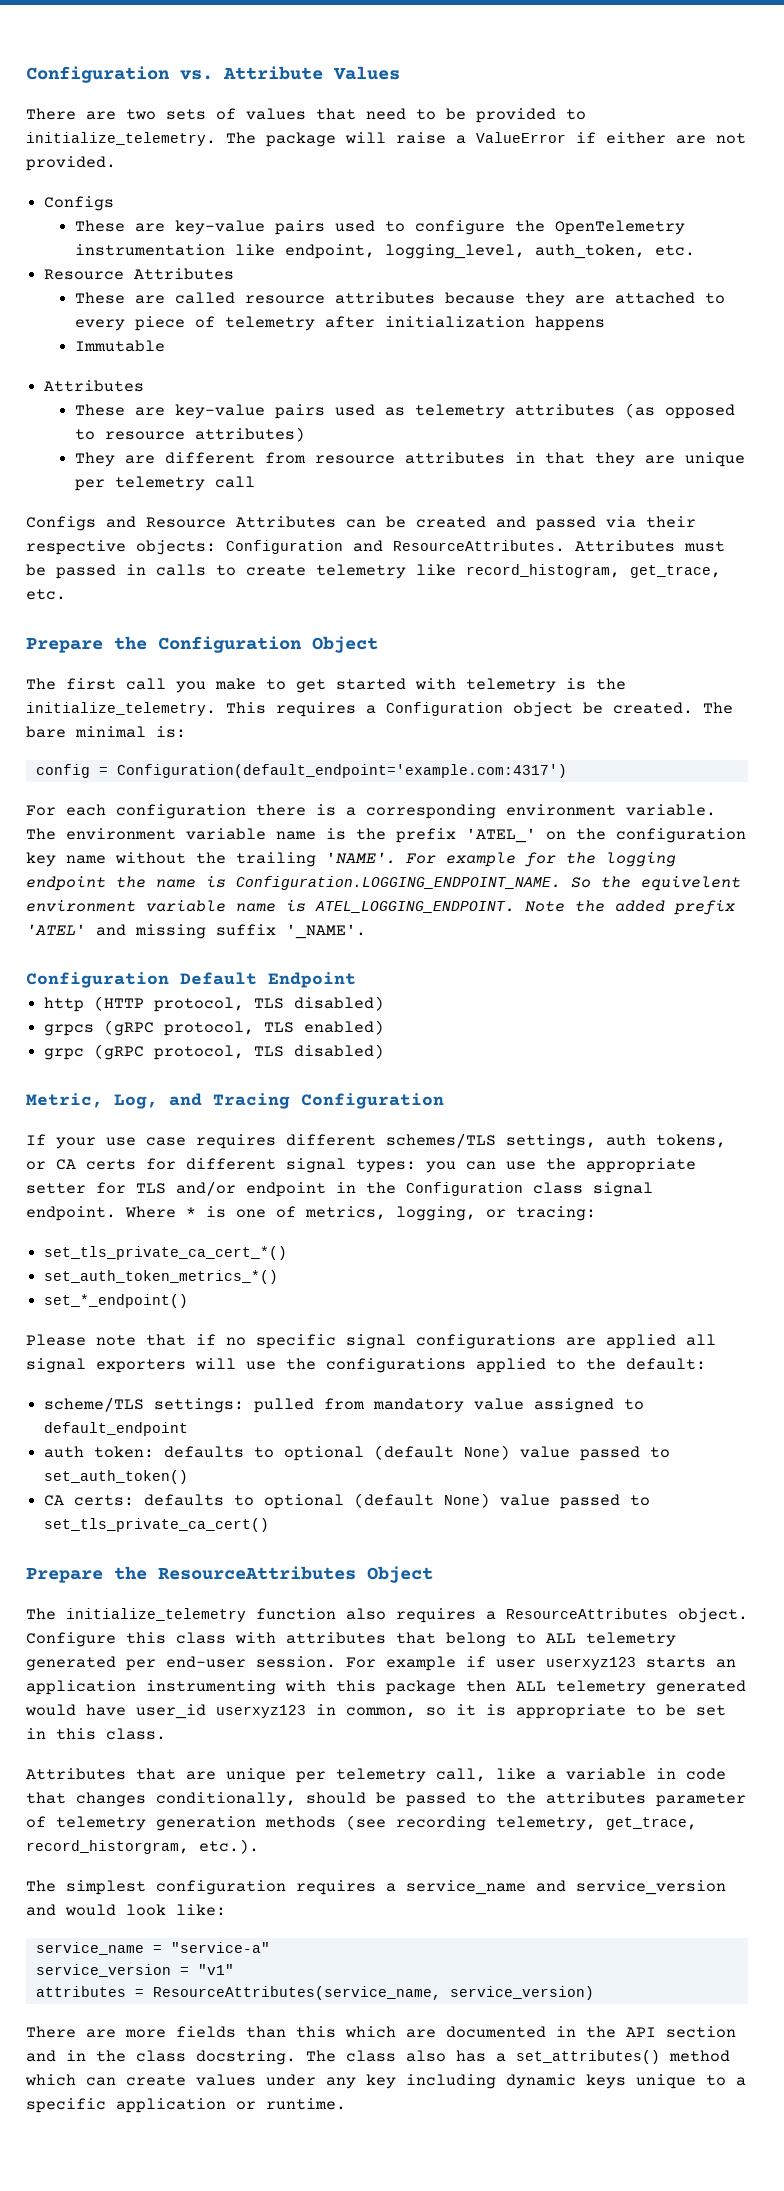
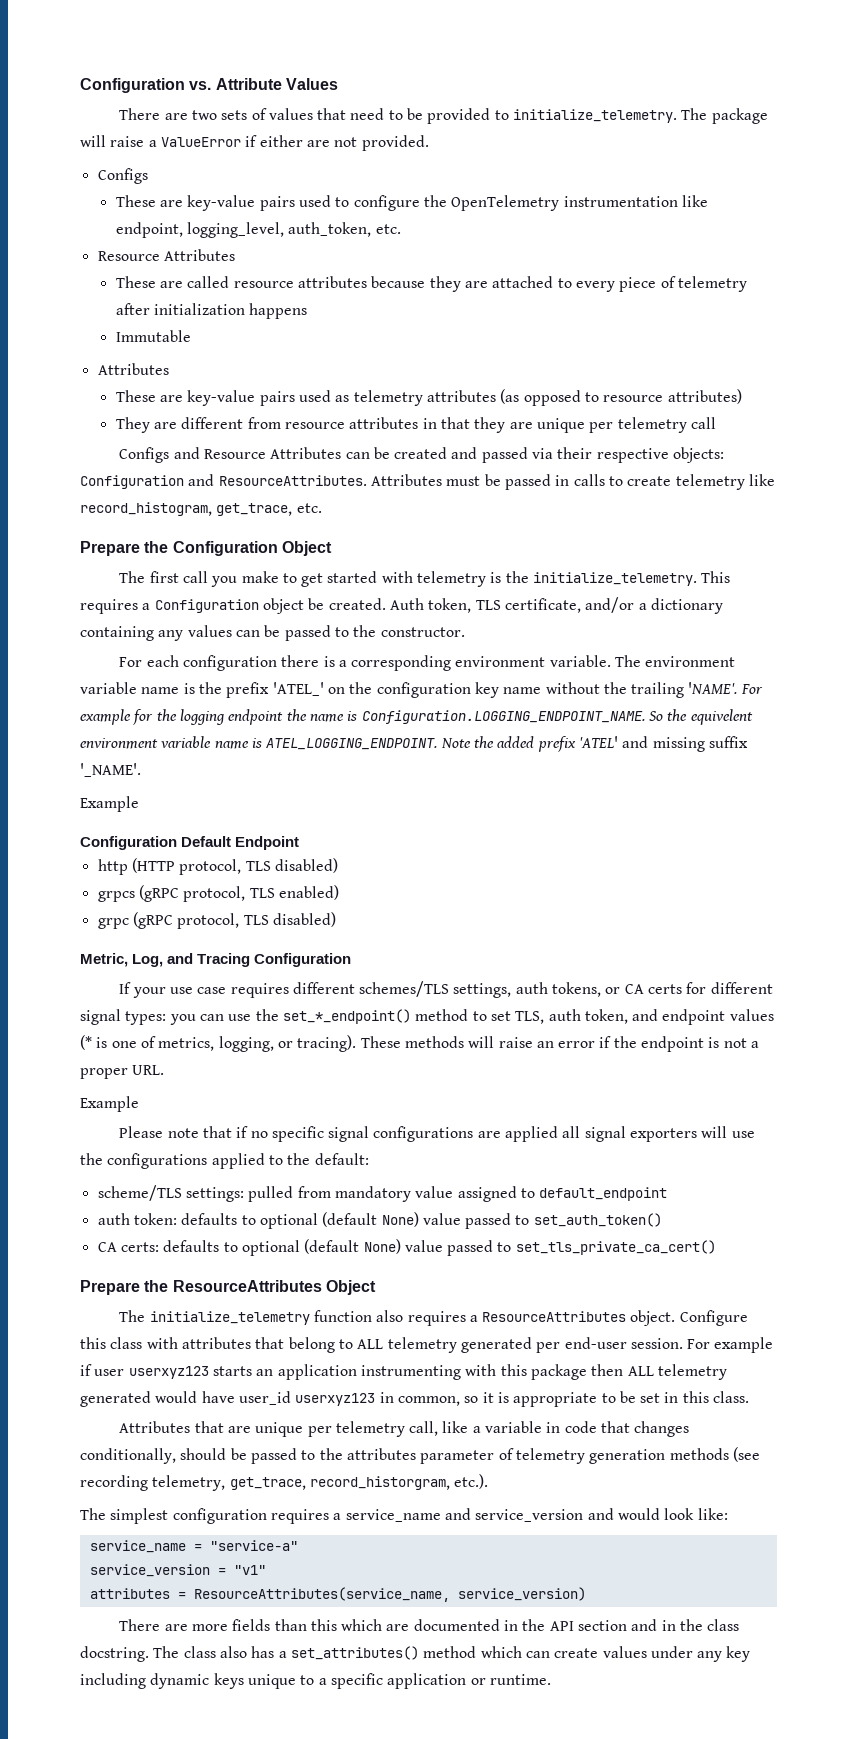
- The bare minimal is:
- config = Configuration(default_endpoint='example.com:4317')
+ Auth token, TLS certificate, and/or a dictionary containing any values can be passed to the constructor.
  Note the added prefix 'ATEL' and missing suffix '_NAME'.
+ Example
- If your use case requires different schemes/TLS settings, auth tokens, or CA certs for different signal types: you can use the appropriate setter for TLS and/or endpoint in the Configuration class signal endpoint. Where * is one of metrics, logging, or tracing:
- set_tls_private_ca_cert_*()
- set_auth_token_metrics_*()
- set_*_endpoint()
+ If your use case requires different schemes/TLS settings, auth tokens, or CA certs for different signal types: you can use the set_*_endpoint() method to set TLS, auth token, and endpoint values (* is one of metrics, logging, or tracing). These methods will raise an error if the endpoint is not a proper URL.
+ Example

